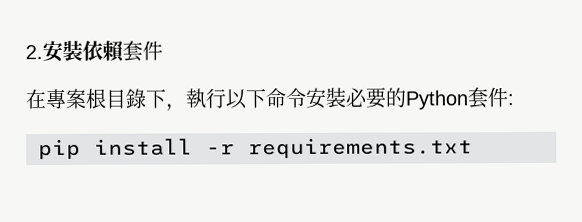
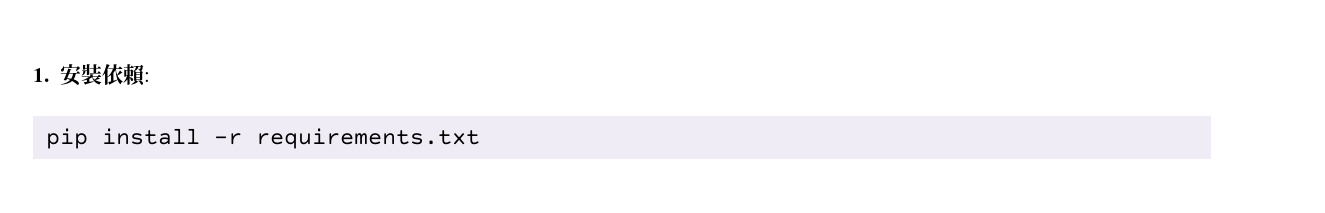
- 2.安裝依賴套件
- 在專案根目錄下，執行以下命令安裝必要的Python套件:
+ 1.安裝依賴:

